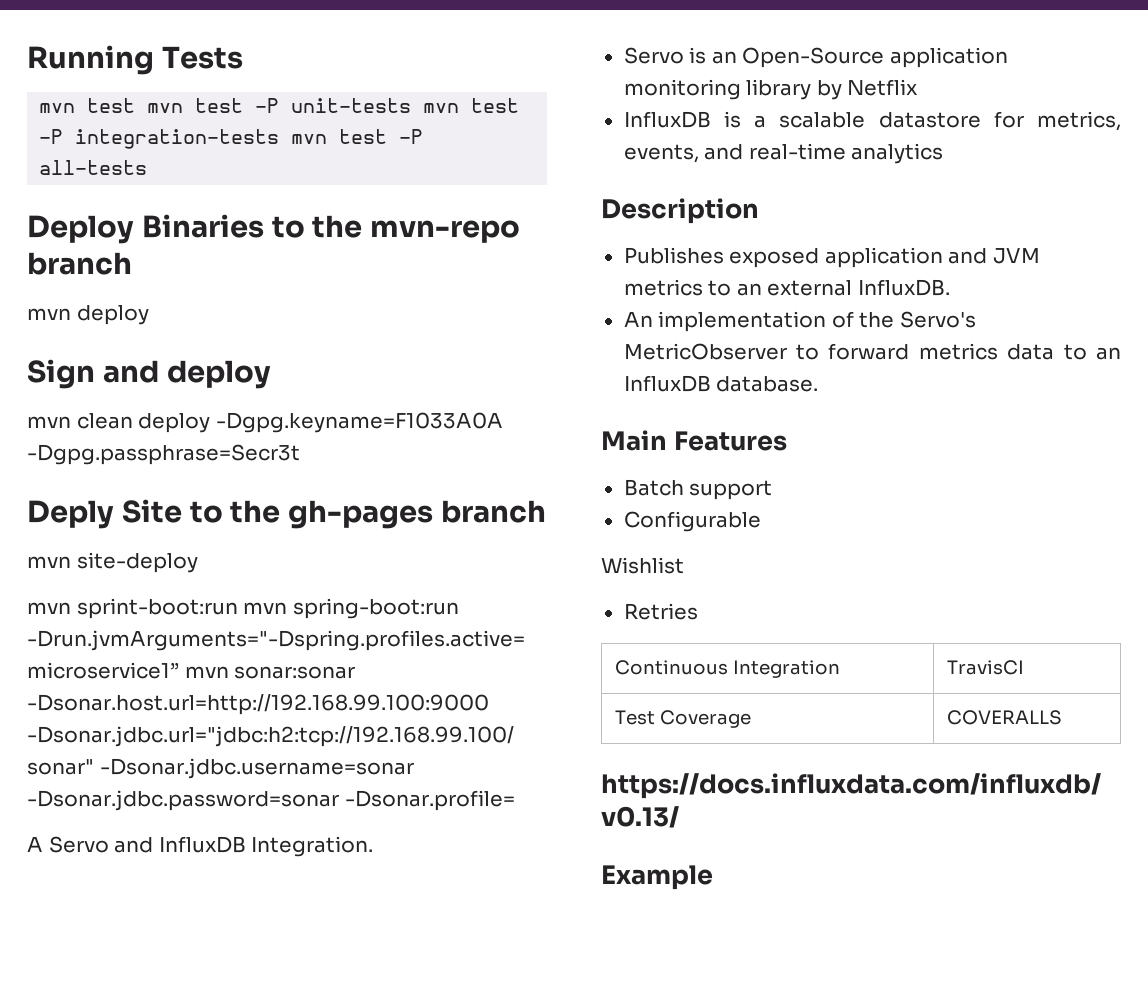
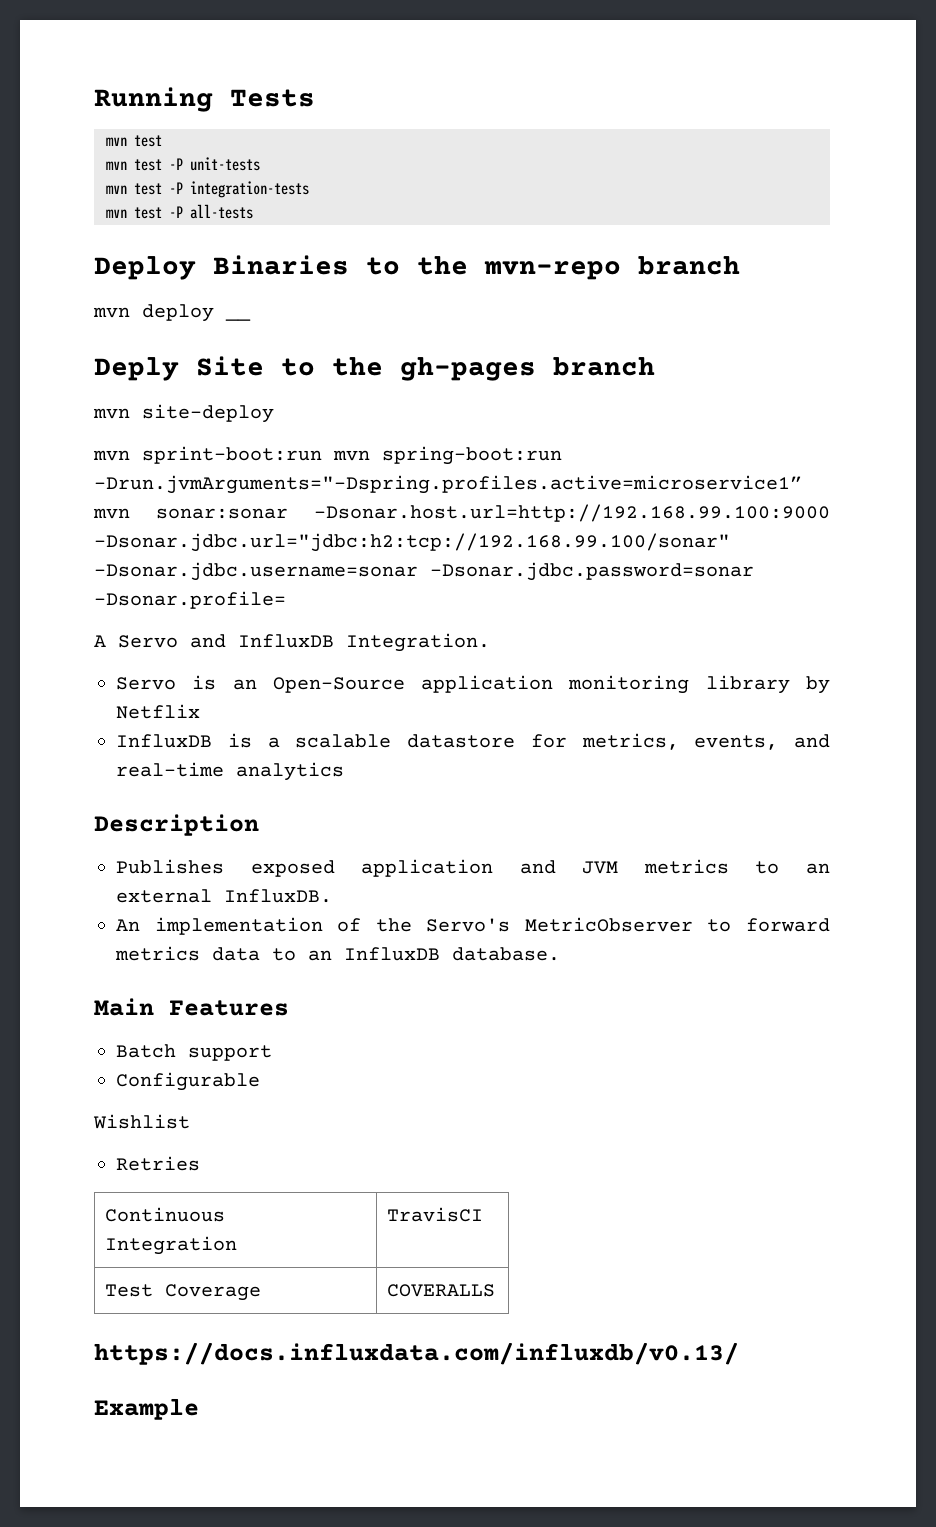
  Running Tests
- mvn test mvn test -P unit-tests mvn test -P integration-tests mvn test -P all-tests
+ mvn test
+ mvn test -P unit-tests
+ mvn test -P integration-tests
+ mvn test -P all-tests
- mvn deploy
- Sign and deploy
- mvn clean deploy -Dgpg.keyname=F1033A0A -Dgpg.passphrase=Secr3t
+ mvn deploy __

